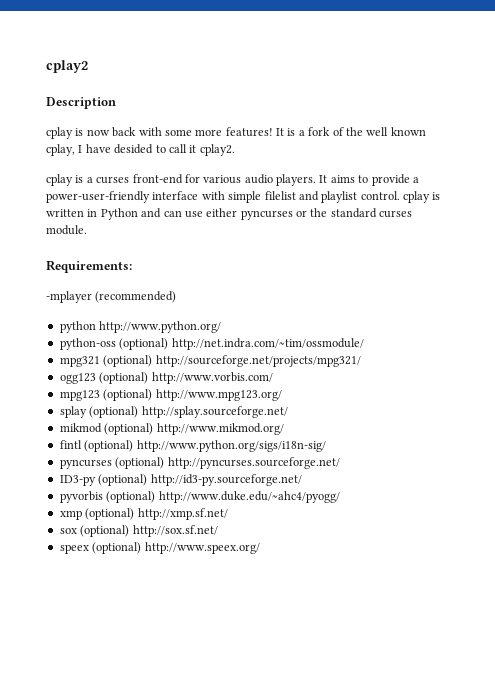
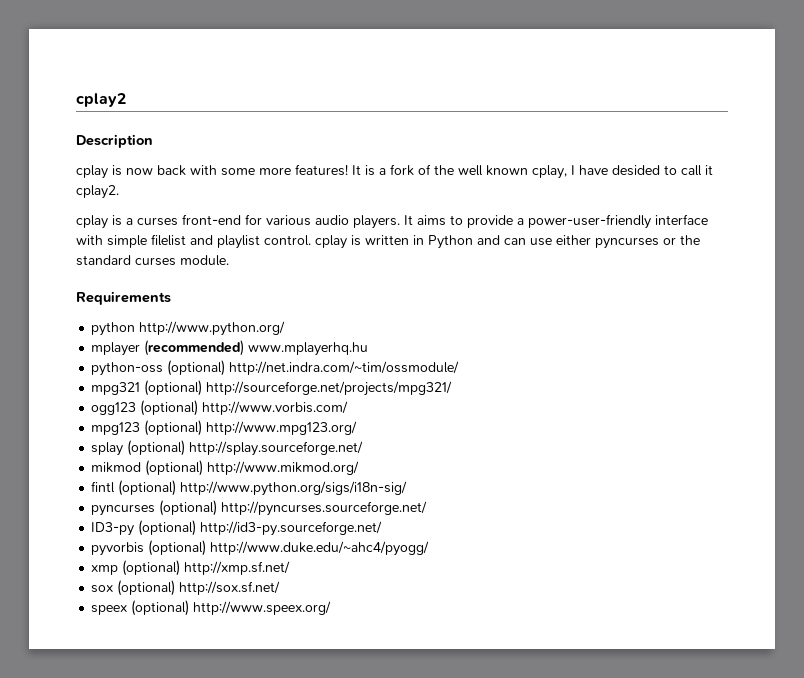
- Requirements:
- -mplayer (recommended)
+ Requirements
+ mplayer (recommended) www.mplayerhq.hu

